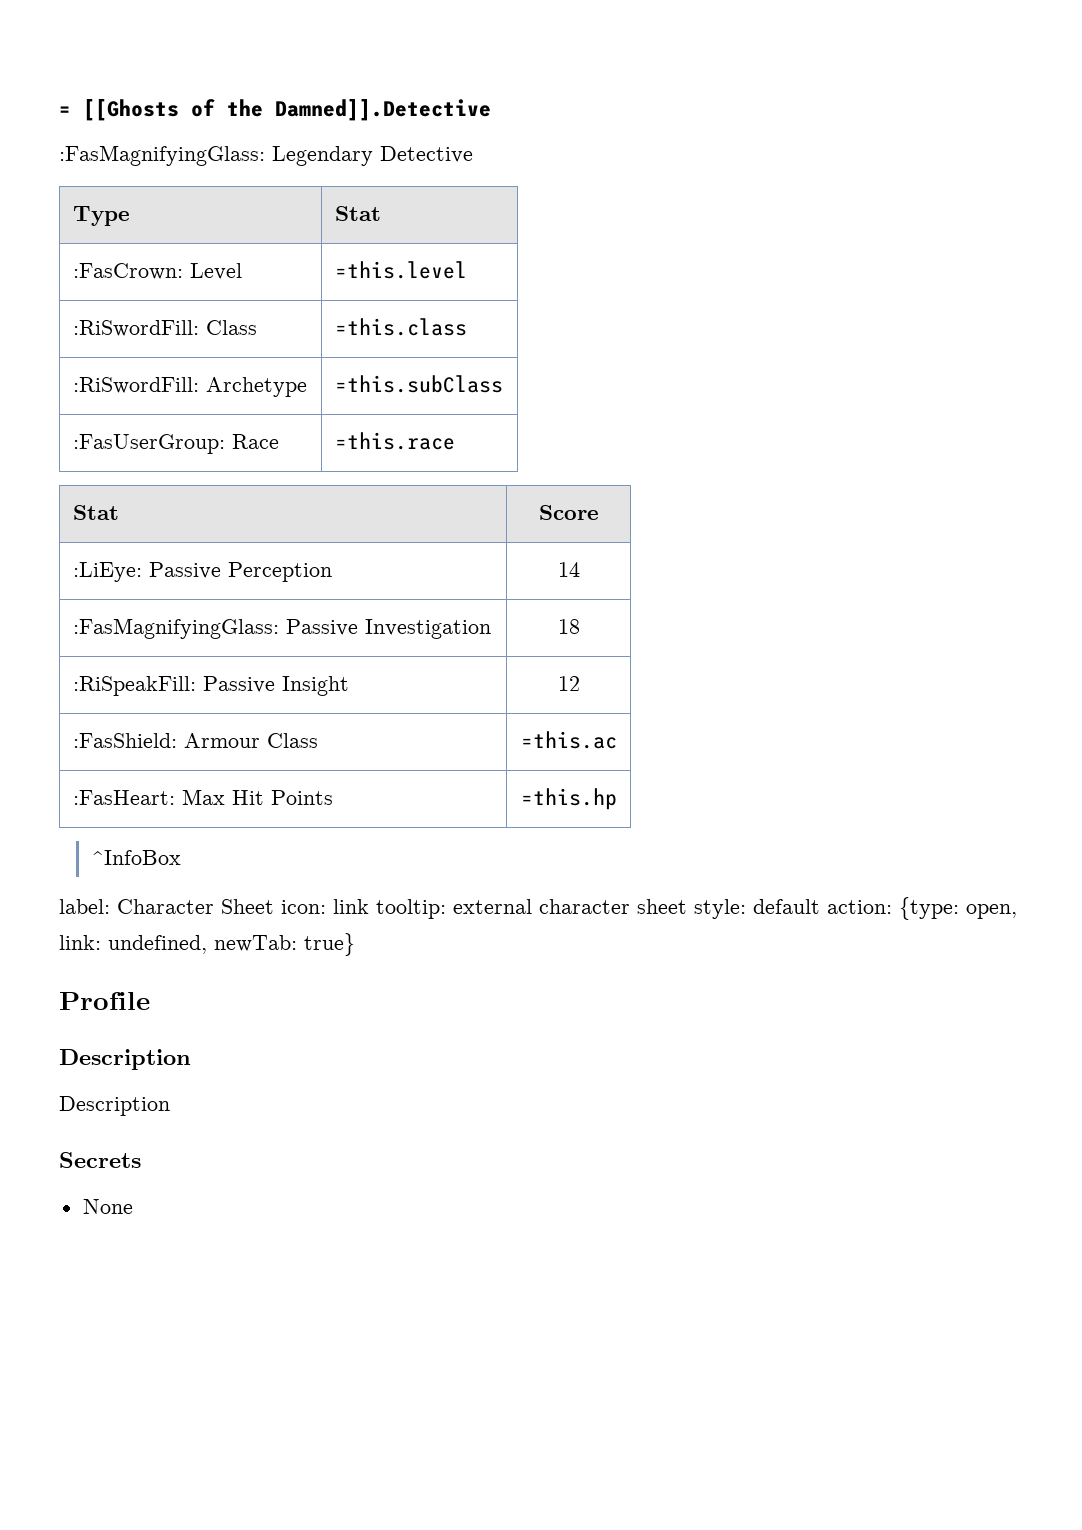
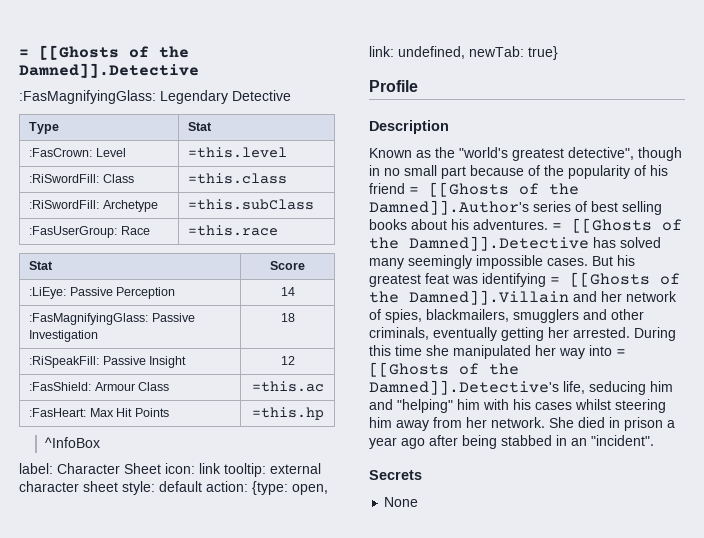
  Profile
  Description
- Description
+ Known as the "world's greatest detective", though in no small part because of the popularity of his friend = [[Ghosts of the Damned]].Author's series of best selling books about his adventures. = [[Ghosts of the Damned]].Detective has solved many seemingly impossible cases. But his greatest feat was identifying = [[Ghosts of the Damned]].Villain and her network of spies, blackmailers, smugglers and other criminals, eventually getting her arrested. During this time she manipulated her way into = [[Ghosts of the Damned]].Detective's life, seducing him and "helping" him with his cases whilst steering him away from her network. She died in prison a year ago after being stabbed in an "incident".

